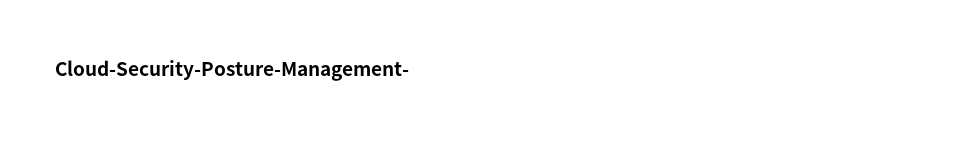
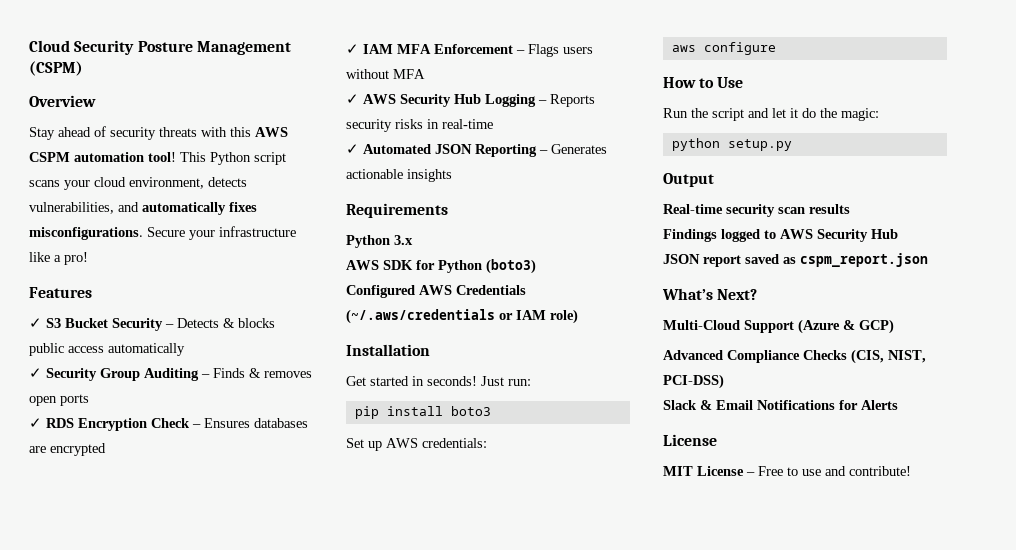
- Cloud-Security-Posture-Management-
+ Cloud Security Posture Management (CSPM)
+ Overview
+ Stay ahead of security threats with this AWS CSPM automation tool! This Python script scans your cloud environment, detects vulnerabilities, and automatically fixes misconfigurations. Secure your infrastructure like a pro!
+ Features
+ ✓ S3 Bucket Security – Detects & blocks public access automatically
+ ✓ Security Group Auditing – Finds & removes open ports
+ ✓ RDS Encryption Check – Ensures databases are encrypted
+ ✓ IAM MFA Enforcement – Flags users without MFA
+ ✓ AWS Security Hub Logging – Reports security risks in real-time
+ ✓ Automated JSON Reporting – Generates actionable insights
+ Requirements
+ Python 3.x
+ AWS SDK for Python (boto3)
+ Configured AWS Credentials (~/.aws/credentials or IAM role)
+ Installation
+ Get started in seconds! Just run:
+ pip install boto3
+ Set up AWS credentials:
+ aws configure
+ How to Use
+ Run the script and let it do the magic:
+ python setup.py
+ Output
+ Real-time security scan results
+ Findings logged to AWS Security Hub
+ JSON report saved as cspm_report.json
+ What’s Next?
+ Multi-Cloud Support (Azure & GCP)
+ Advanced Compliance Checks (CIS, NIST, PCI-DSS)
+ Slack & Email Notifications for Alerts
+ License
+ MIT License – Free to use and contribute!

